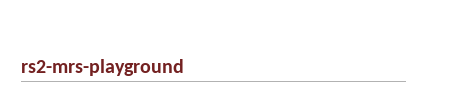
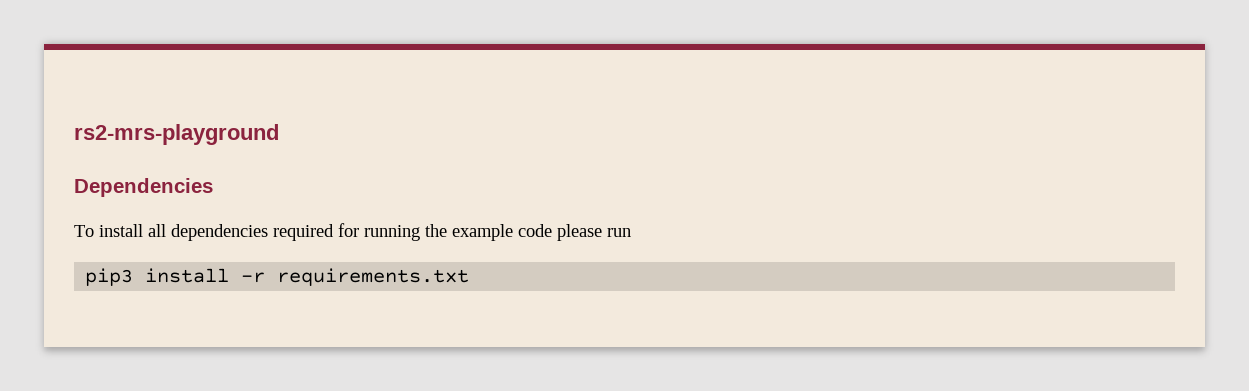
+ Dependencies
+ To install all dependencies required for running the example code please run
+ pip3 install -r requirements.txt

